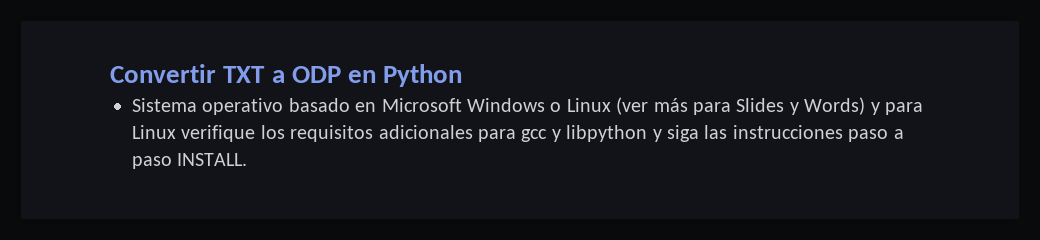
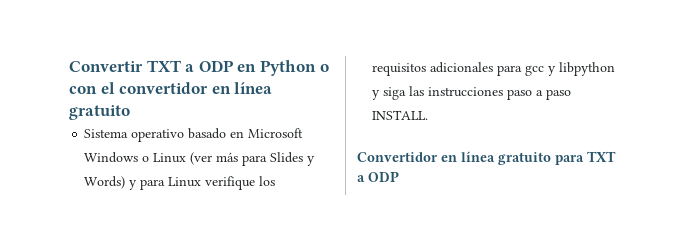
- Convertir TXT a ODP en Python
+ Convertir TXT a ODP en Python o con el convertidor en línea gratuito
+ Convertidor en línea gratuito para TXT a ODP

